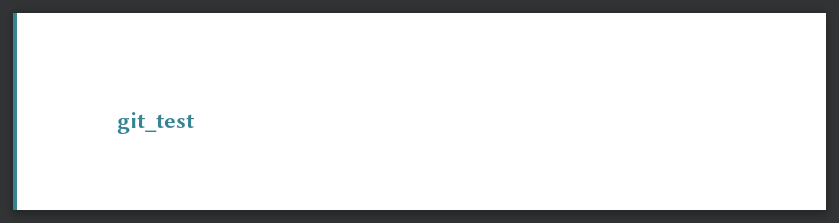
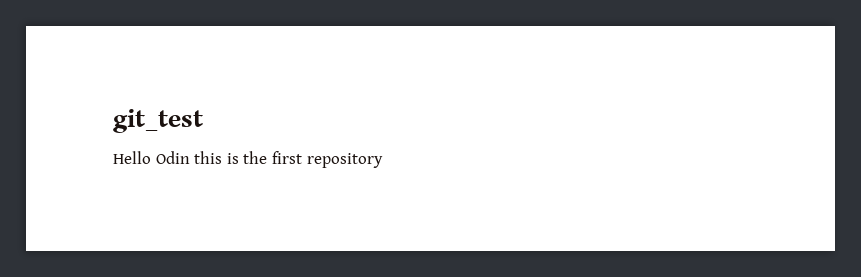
+ Hello Odin this is the first repository

